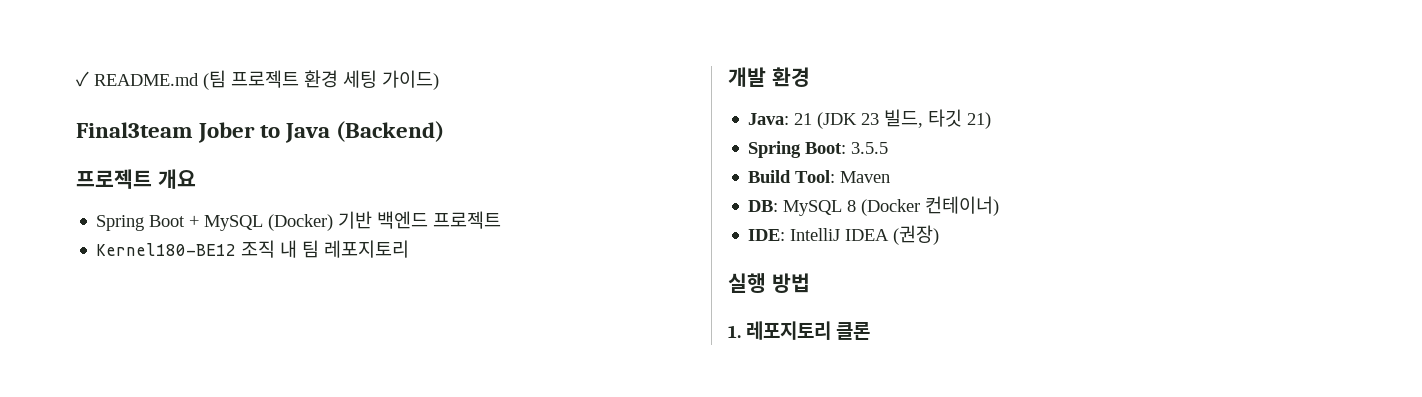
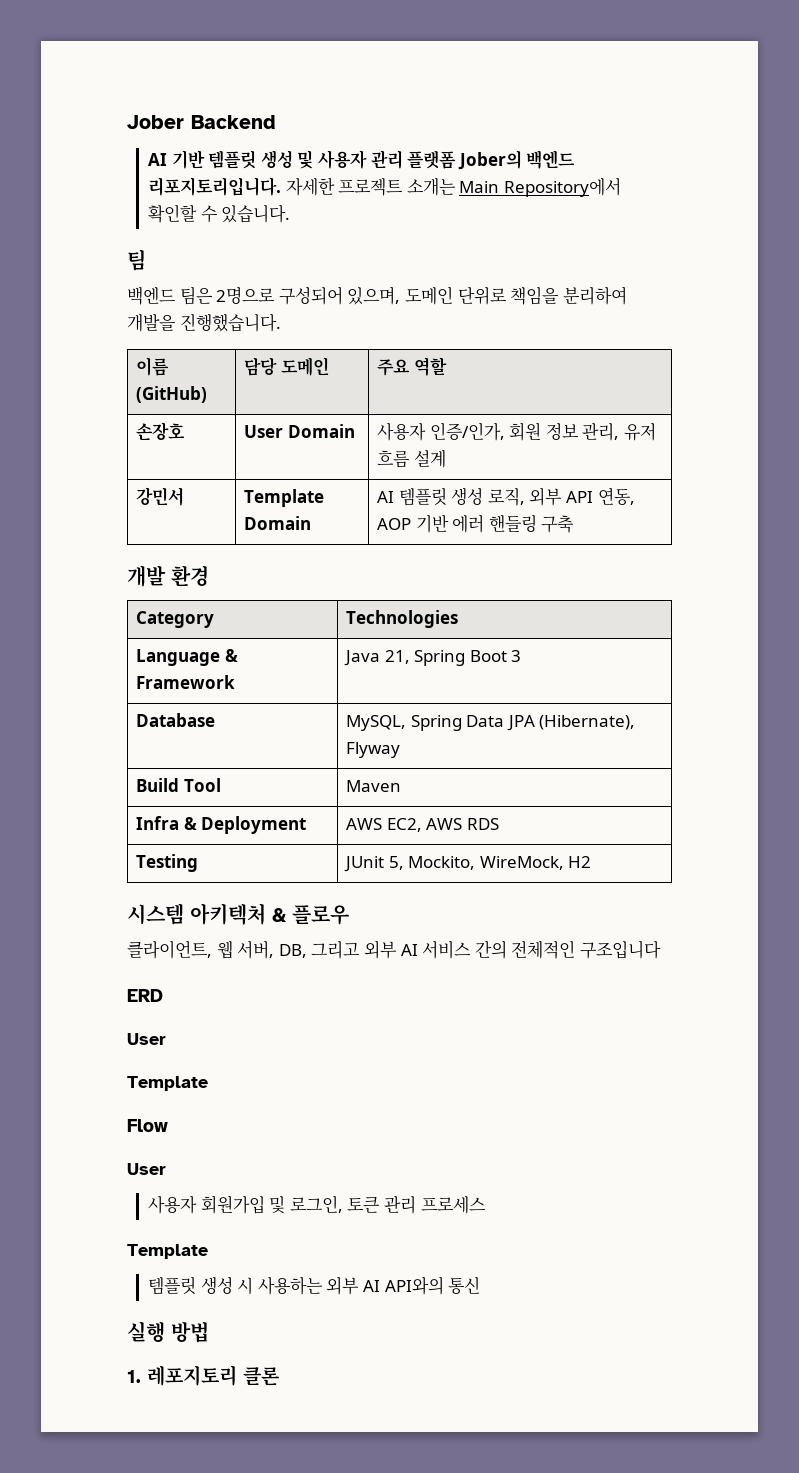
- ✓ README.md (팀 프로젝트 환경 세팅 가이드)
- Final3team Jober to Java (Backend)
- 프로젝트 개요
- Spring Boot + MySQL (Docker) 기반 백엔드 프로젝트
- Kernel180-BE12 조직 내 팀 레포지토리
+ Jober Backend
+ AI 기반 템플릿 생성 및 사용자 관리 플랫폼 Jober의 백엔드 리포지토리입니다. 자세한 프로젝트 소개는 Main Repository에서 확인할 수 있습니다.
+ 팀
+ 백엔드 팀은 2명으로 구성되어 있으며, 도메인 단위로 책임을 분리하여 개발을 진행했습니다.
+ 이름 (GitHub) | 담당 도메인 | 주요 역할
+ 손장호 | User Domain | 사용자 인증/인가, 회원 정보 관리, 유저 흐름 설계
+ 강민서 | Template Domain | AI 템플릿 생성 로직, 외부 API 연동, AOP 기반 에러 핸들링 구축
  개발 환경
- Java: 21 (JDK 23 빌드, 타깃 21)
- Spring Boot: 3.5.5
- Build Tool: Maven
- DB: MySQL 8 (Docker 컨테이너)
- IDE: IntelliJ IDEA (권장)
+ Category | Technologies
+ Language & Framework | Java 21, Spring Boot 3
+ Database | MySQL, Spring Data JPA (Hibernate), Flyway
+ Build Tool | Maven
+ Infra & Deployment | AWS EC2, AWS RDS
+ Testing | JUnit 5, Mockito, WireMock, H2
+ 시스템 아키텍처 & 플로우
+ 클라이언트, 웹 서버, DB, 그리고 외부 AI 서비스 간의 전체적인 구조입니다
+ ERD
+ User
+ Template
+ Flow
+ User
+ 사용자 회원가입 및 로그인, 토큰 관리 프로세스
+ Template
+ 템플릿 생성 시 사용하는 외부 AI API와의 통신

